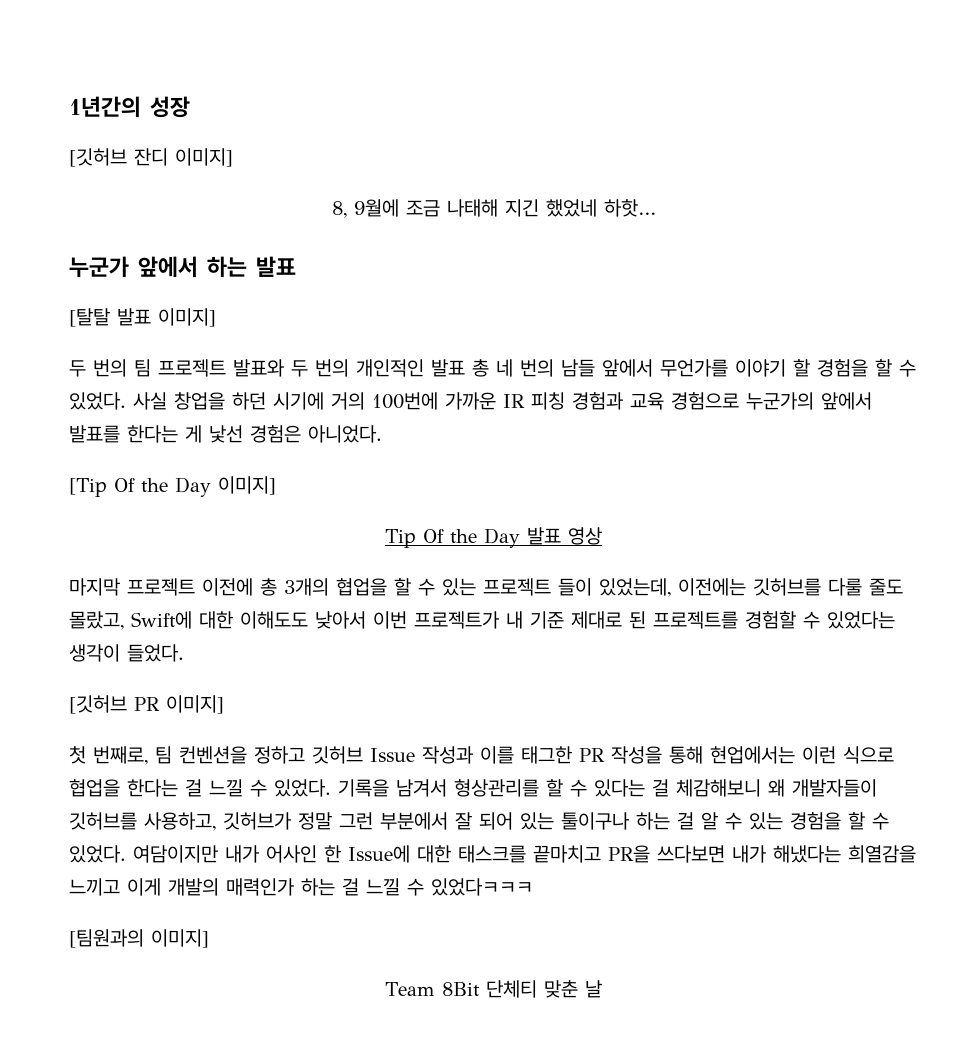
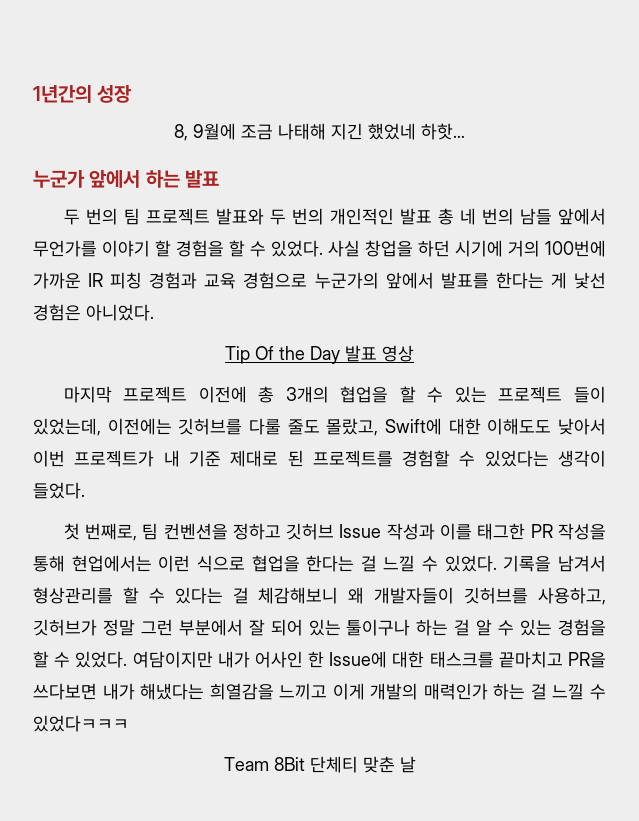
- [깃허브 잔디 이미지]
- [탈탈 발표 이미지]
- [Tip Of the Day 이미지]
- [깃허브 PR 이미지]
- [팀원과의 이미지]

